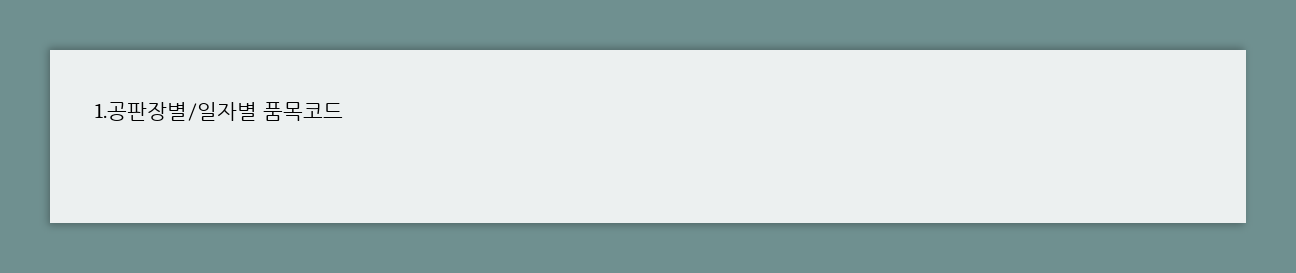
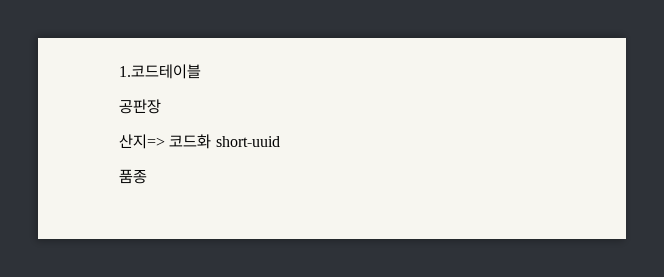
- 1.공판장별/일자별 품목코드
+ 1.코드테이블
+ 공판장
+ 산지=> 코드화 short-uuid
+ 품종

